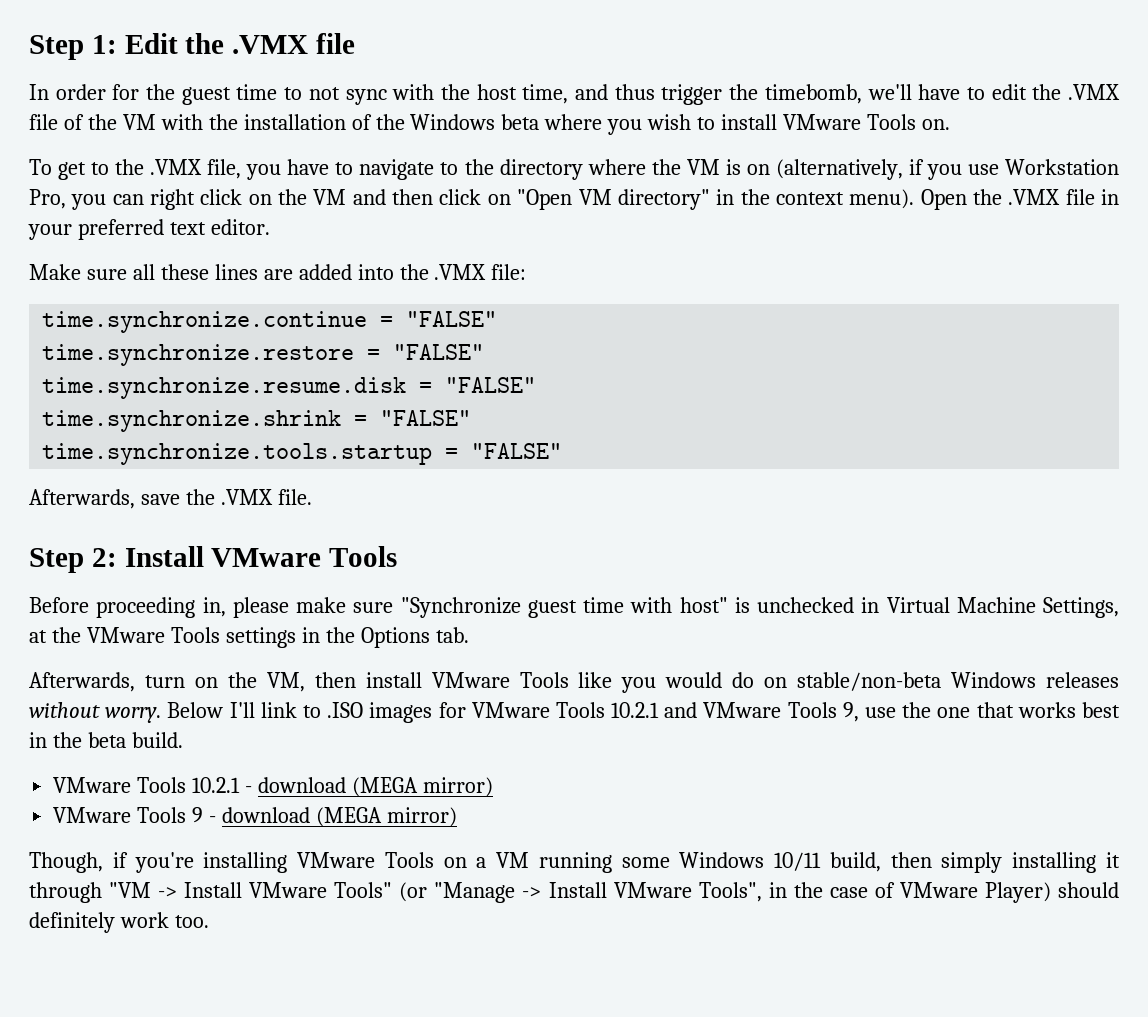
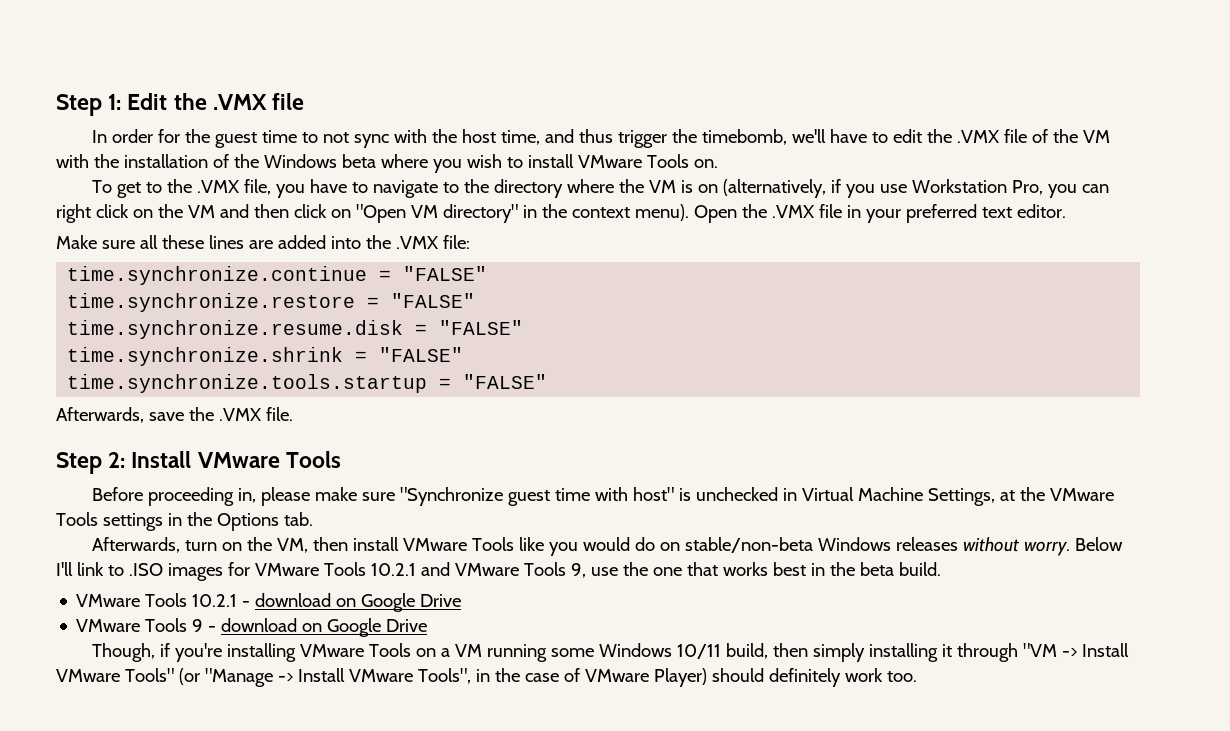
- VMware Tools 10.2.1 - download (MEGA mirror)
+ VMware Tools 10.2.1 - download on Google Drive
- VMware Tools 9 - download (MEGA mirror)
+ VMware Tools 9 - download on Google Drive

